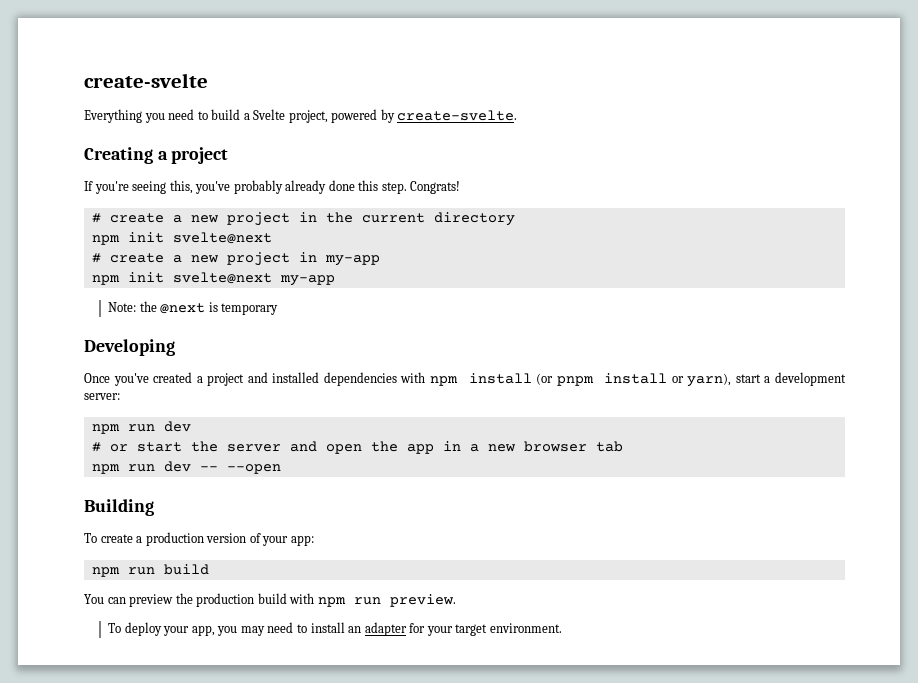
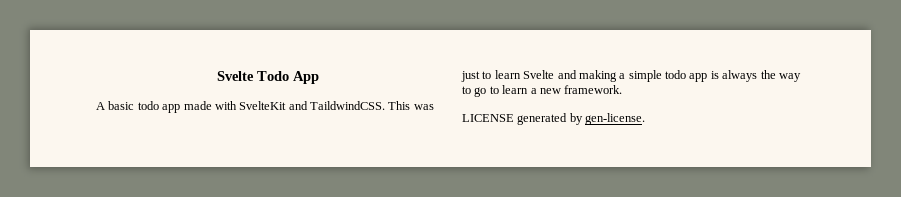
- create-svelte
- Everything you need to build a Svelte project, powered by create-svelte.
- Creating a project
- If you're seeing this, you've probably already done this step. Congrats!
- # create a new project in the current directory
- npm init svelte@next
- # create a new project in my-app
- npm init svelte@next my-app
- Note: the @next is temporary
- Developing
- Once you've created a project and installed dependencies with npm install (or pnpm install or yarn), start a development server:
- npm run dev
- # or start the server and open the app in a new browser tab
- npm run dev -- --open
- Building
- To create a production version of your app:
- npm run build
- You can preview the production build with npm run preview.
- To deploy your app, you may need to install an adapter for your target environment.
+ Svelte Todo App
+ A basic todo app made with SvelteKit and TaildwindCSS. This was just to learn Svelte and making a simple todo app is always the way to go to learn a new framework.
+ LICENSE generated by gen-license.

